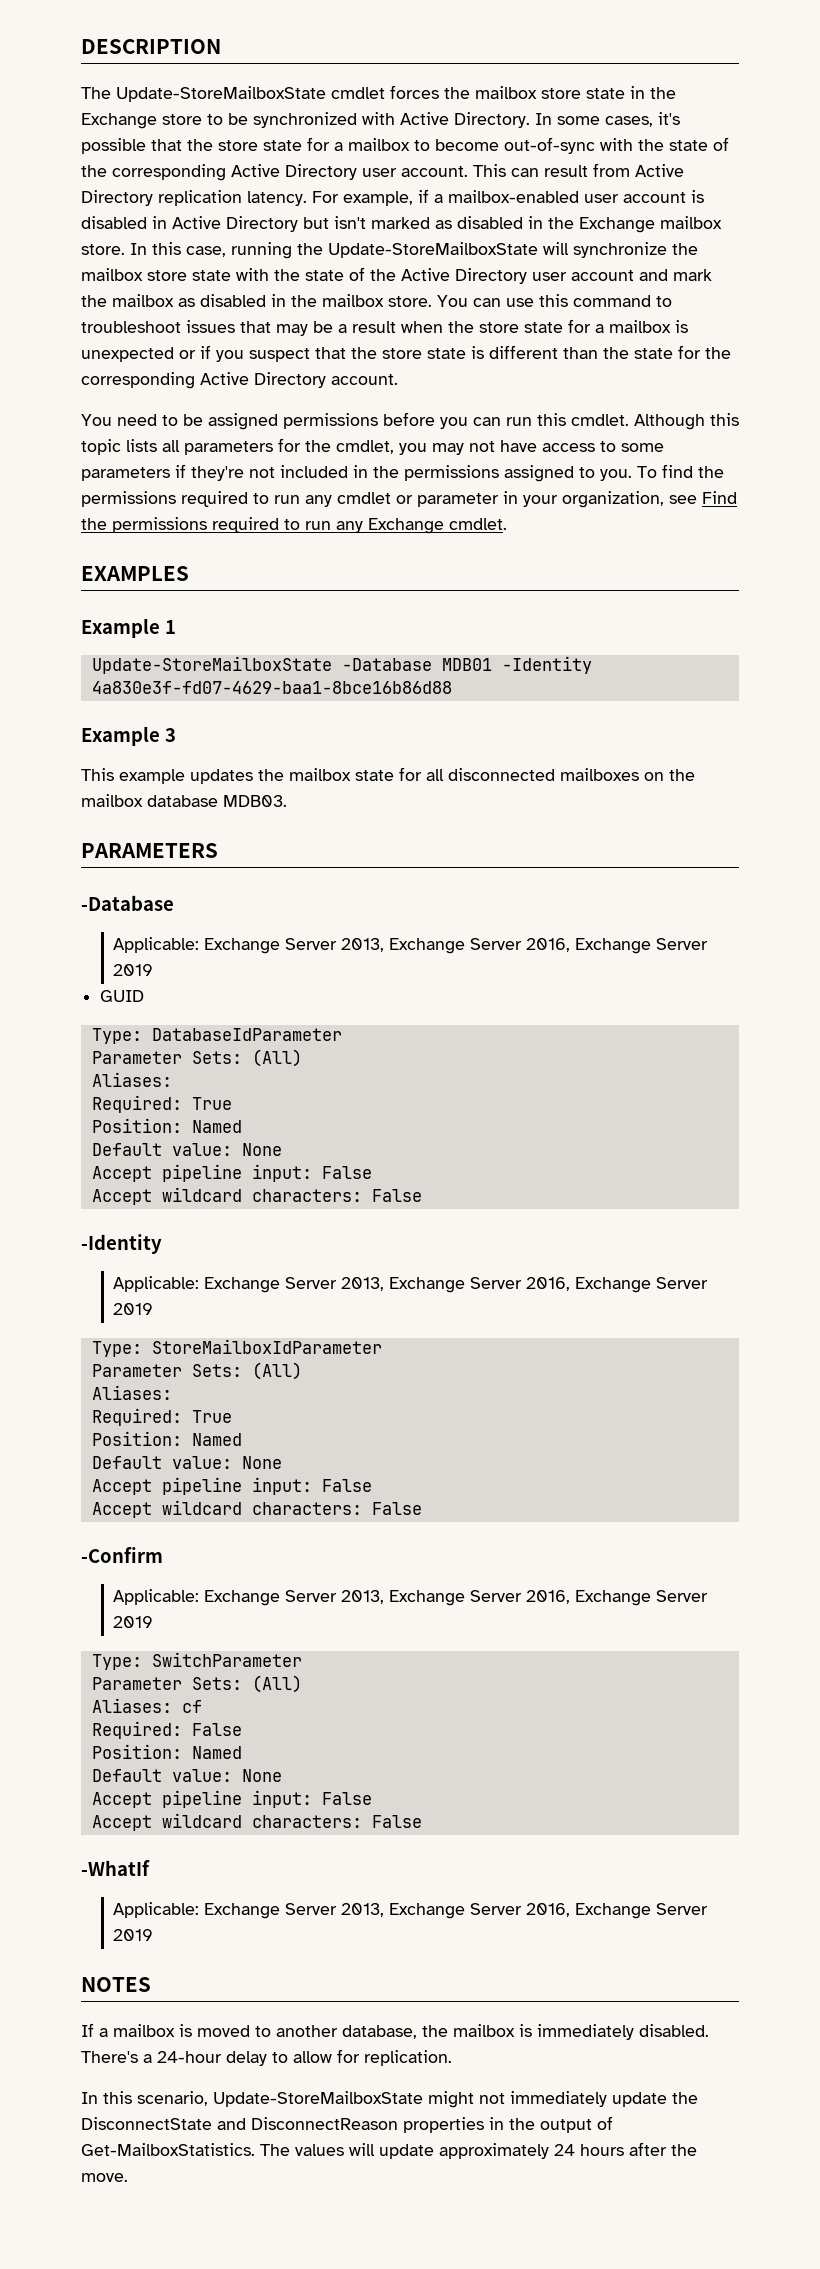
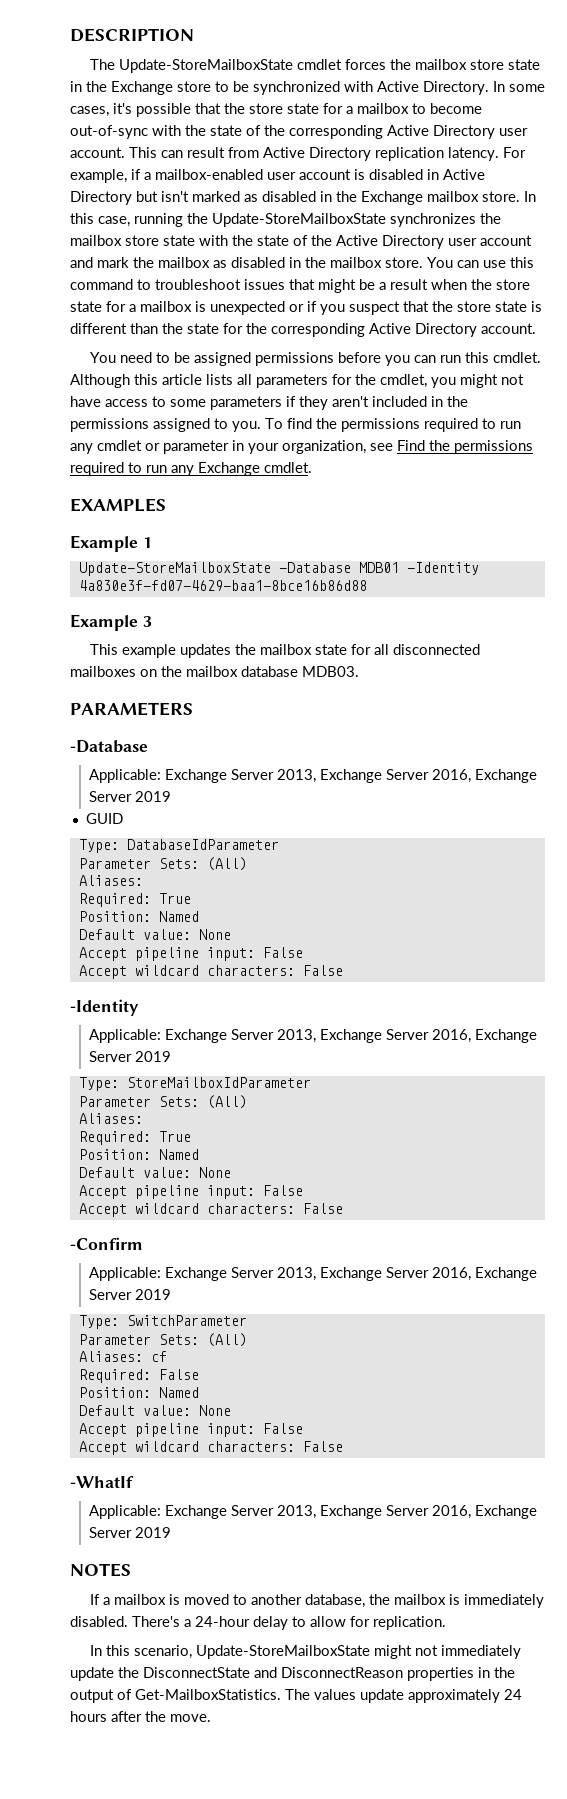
- In this case, running the Update-StoreMailboxState will synchronize the mailbox store state with the state of the Active Directory user account and mark the mailbox as disabled in the mailbox store.
+ In this case, running the Update-StoreMailboxState synchronizes the mailbox store state with the state of the Active Directory user account and mark the mailbox as disabled in the mailbox store.
- You can use this command to troubleshoot issues that may be a result when the store state for a mailbox is unexpected or if you suspect that the store state is different than the state for the corresponding Active Directory account.
+ You can use this command to troubleshoot issues that might be a result when the store state for a mailbox is unexpected or if you suspect that the store state is different than the state for the corresponding Active Directory account.
- Although this topic lists all parameters for the cmdlet, you may not have access to some parameters if they're not included in the permissions assigned to you.
+ Although this article lists all parameters for the cmdlet, you might not have access to some parameters if they aren't included in the permissions assigned to you.
- The values will update approximately 24 hours after the move.
+ The values update approximately 24 hours after the move.

